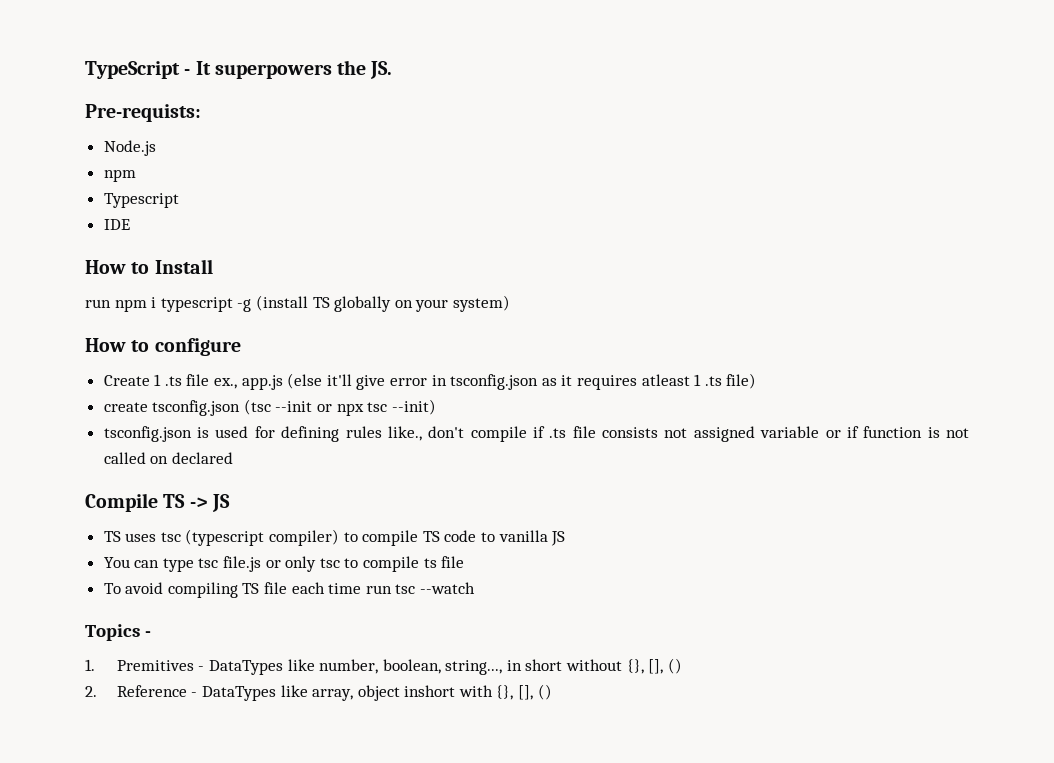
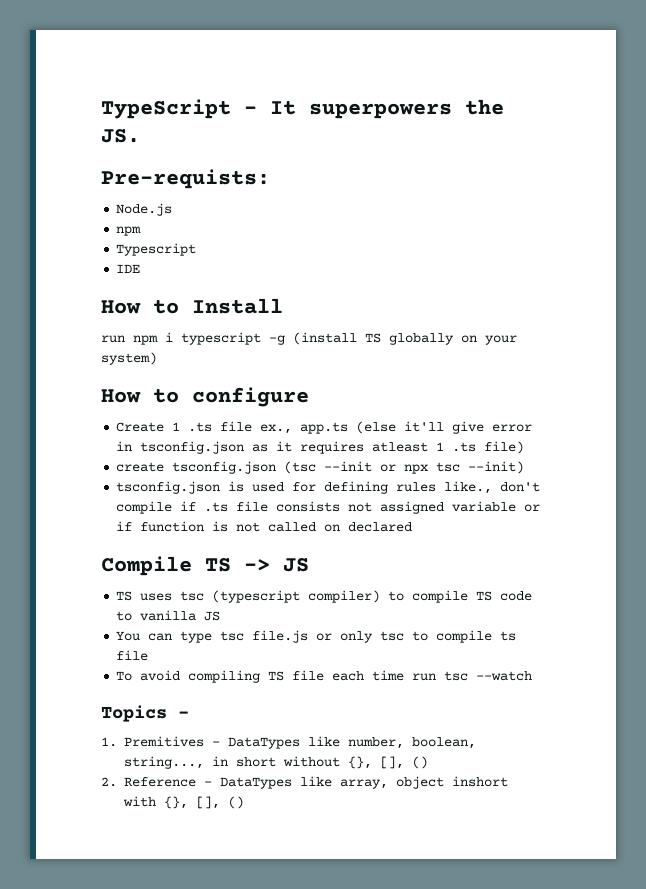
- Create 1 .ts file ex., app.js (else it'll give error in tsconfig.json as it requires atleast 1 .ts file)
+ Create 1 .ts file ex., app.ts (else it'll give error in tsconfig.json as it requires atleast 1 .ts file)

